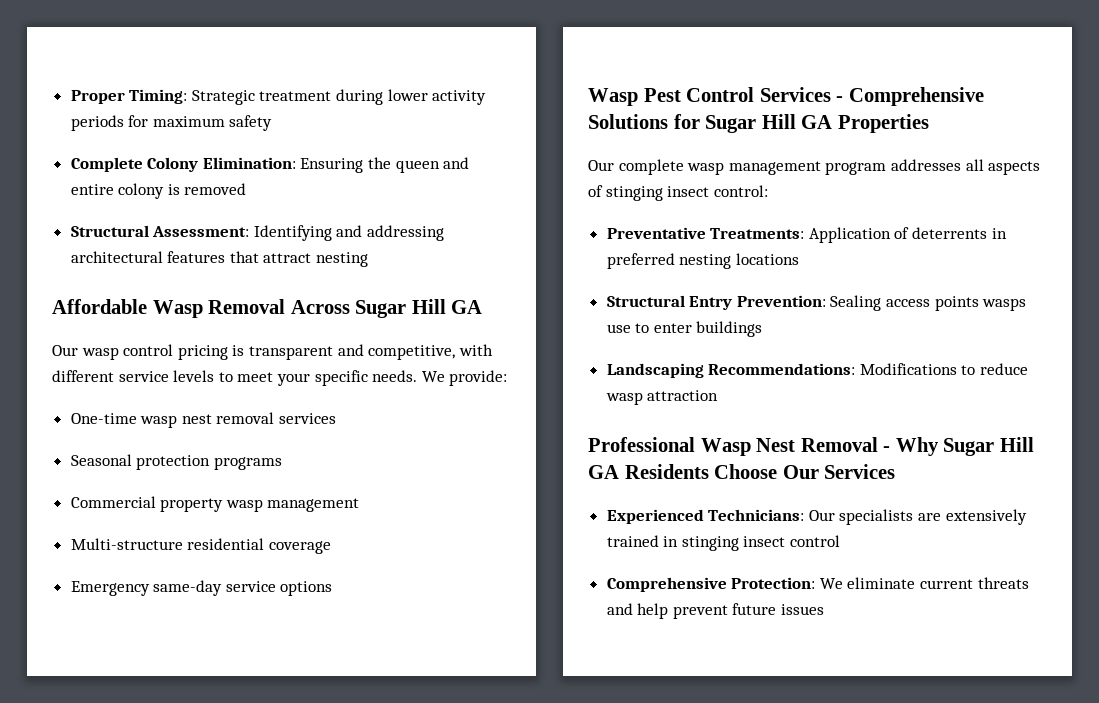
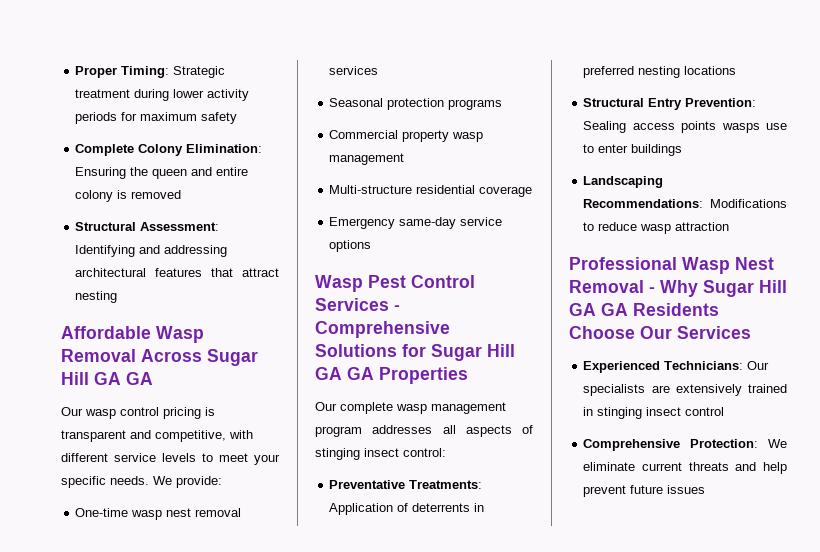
- Affordable Wasp Removal Across Sugar Hill GA
+ Affordable Wasp Removal Across Sugar Hill GA GA
- Wasp Pest Control Services - Comprehensive Solutions for Sugar Hill GA Properties
+ Wasp Pest Control Services - Comprehensive Solutions for Sugar Hill GA GA Properties
- Professional Wasp Nest Removal - Why Sugar Hill GA Residents Choose Our Services
+ Professional Wasp Nest Removal - Why Sugar Hill GA GA Residents Choose Our Services

